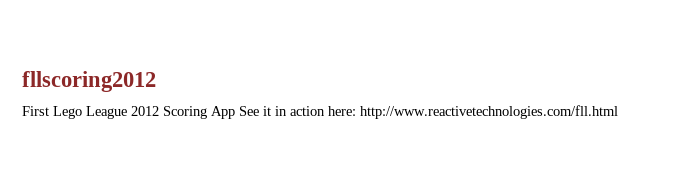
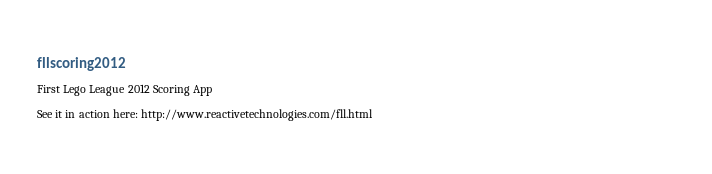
- First Lego League 2012 Scoring App See it in action here: http://www.reactivetechnologies.com/fll.html
+ First Lego League 2012 Scoring App
+ See it in action here: http://www.reactivetechnologies.com/fll.html

